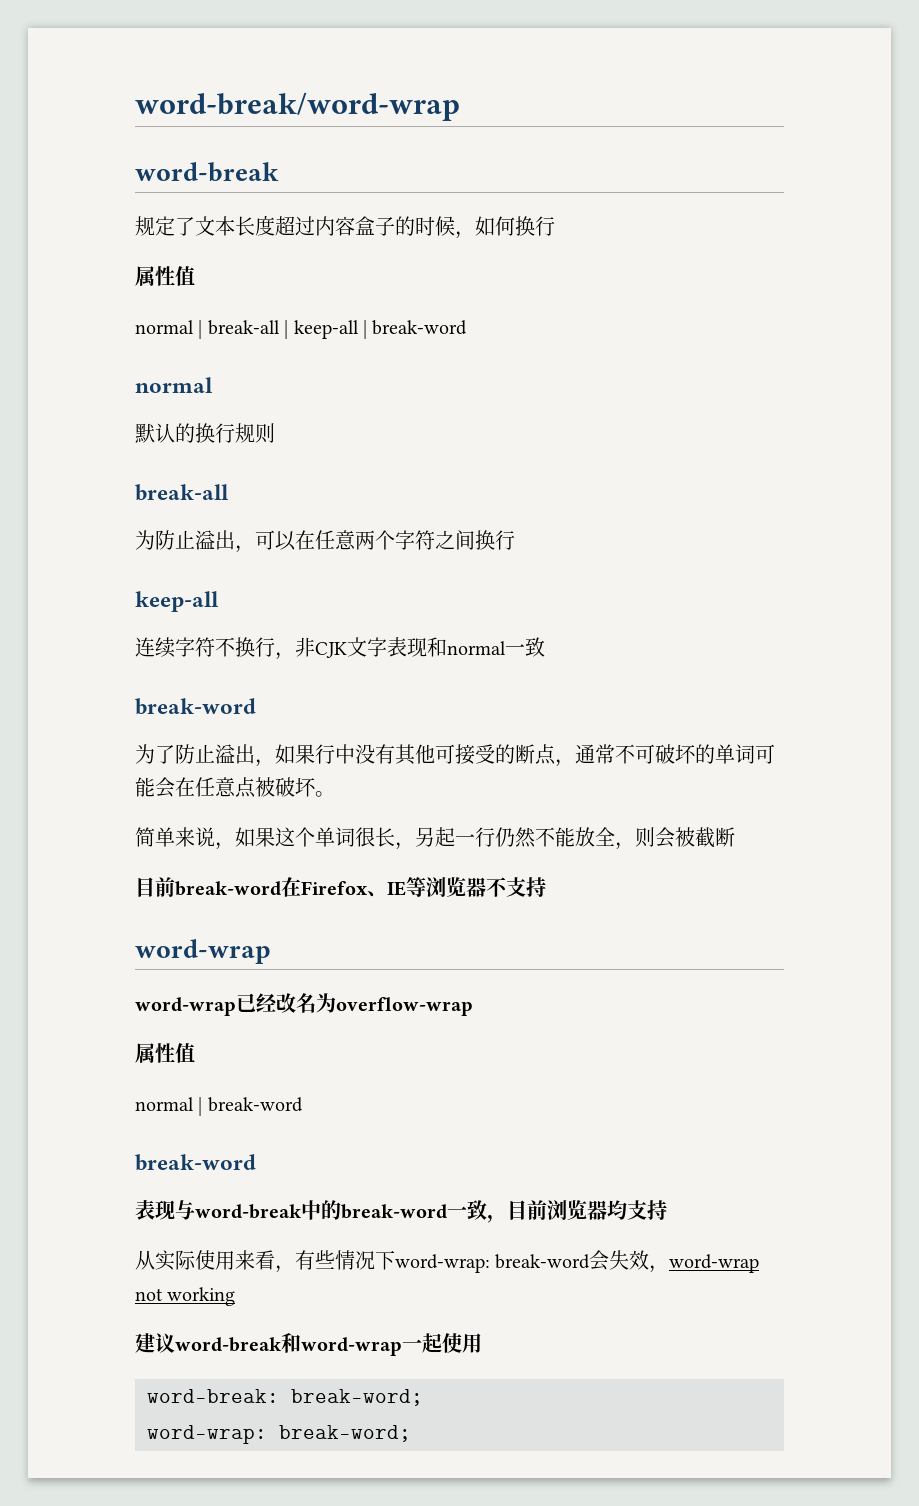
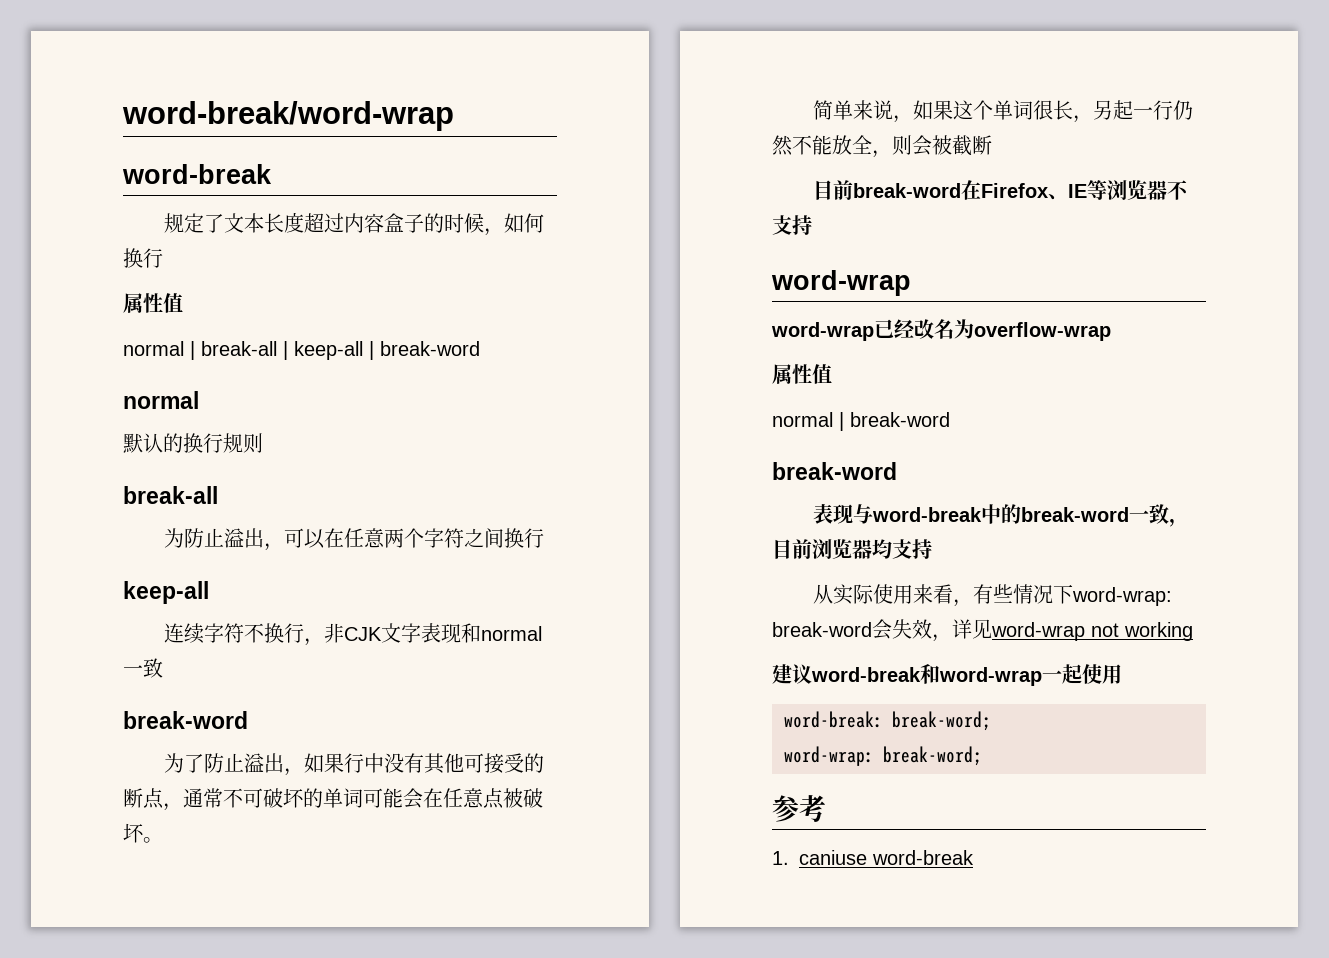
- 从实际使用来看，有些情况下word-wrap: break-word会失效，word-wrap not working
+ 从实际使用来看，有些情况下word-wrap: break-word会失效，详见word-wrap not working
+ 参考
+ 1. caniuse word-break

